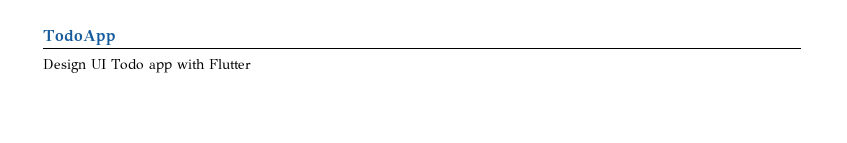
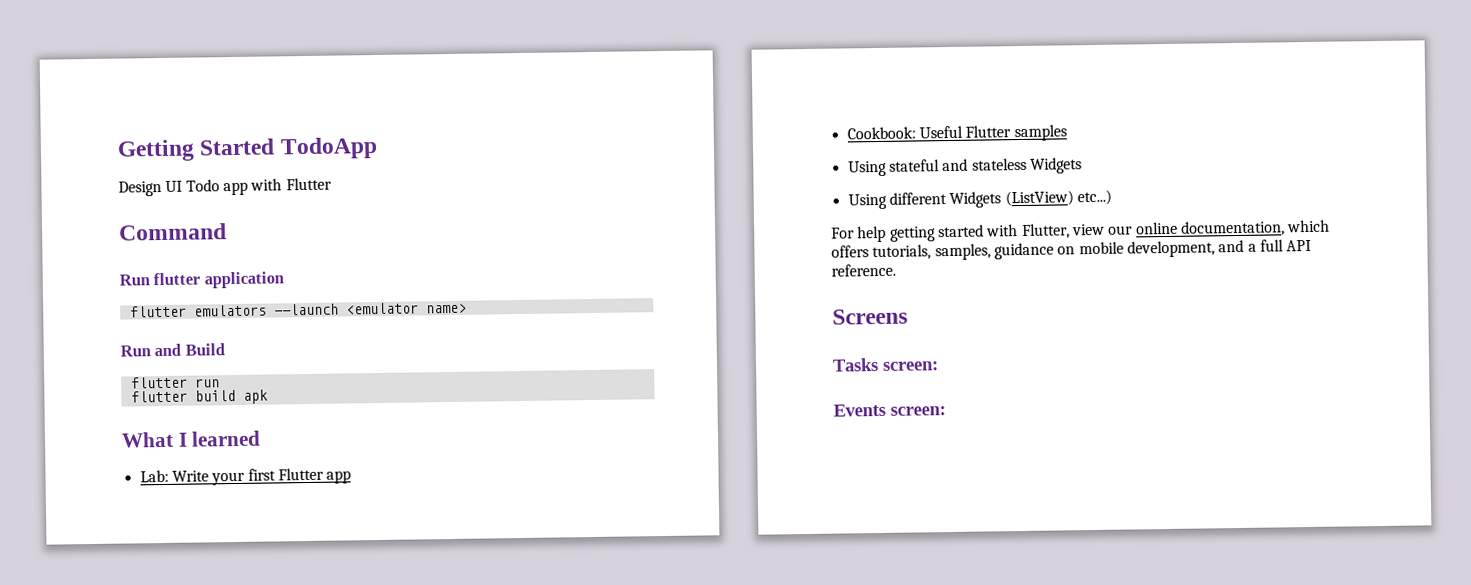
- TodoApp
+ Getting Started TodoApp
+ Command
+ Run flutter application
+ flutter emulators --launch <emulator name>
+ Run and Build
+ flutter run
+ flutter build apk
+ What I learned
+ Lab: Write your first Flutter app
+ Cookbook: Useful Flutter samples
+ Using stateful and stateless Widgets
+ Using different Widgets (ListView) etc...)
+ For help getting started with Flutter, view our online documentation, which offers tutorials, samples, guidance on mobile development, and a full API reference.
+ Screens
+ Tasks screen:
+ Events screen:

